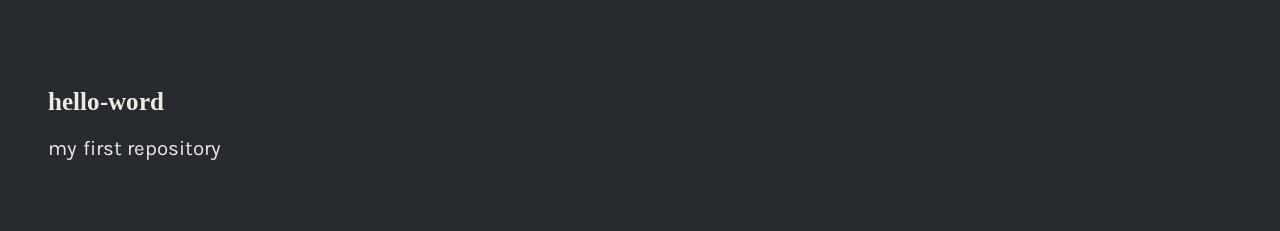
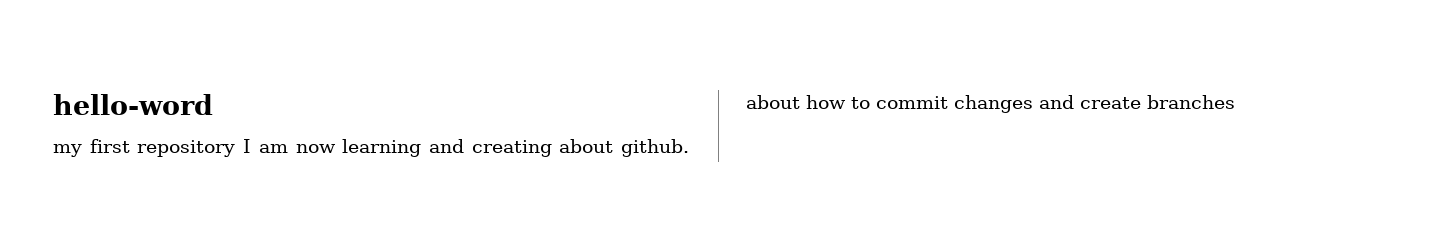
- my first repository
+ my first repository I am now learning and creating about github. about how to commit changes and create branches

